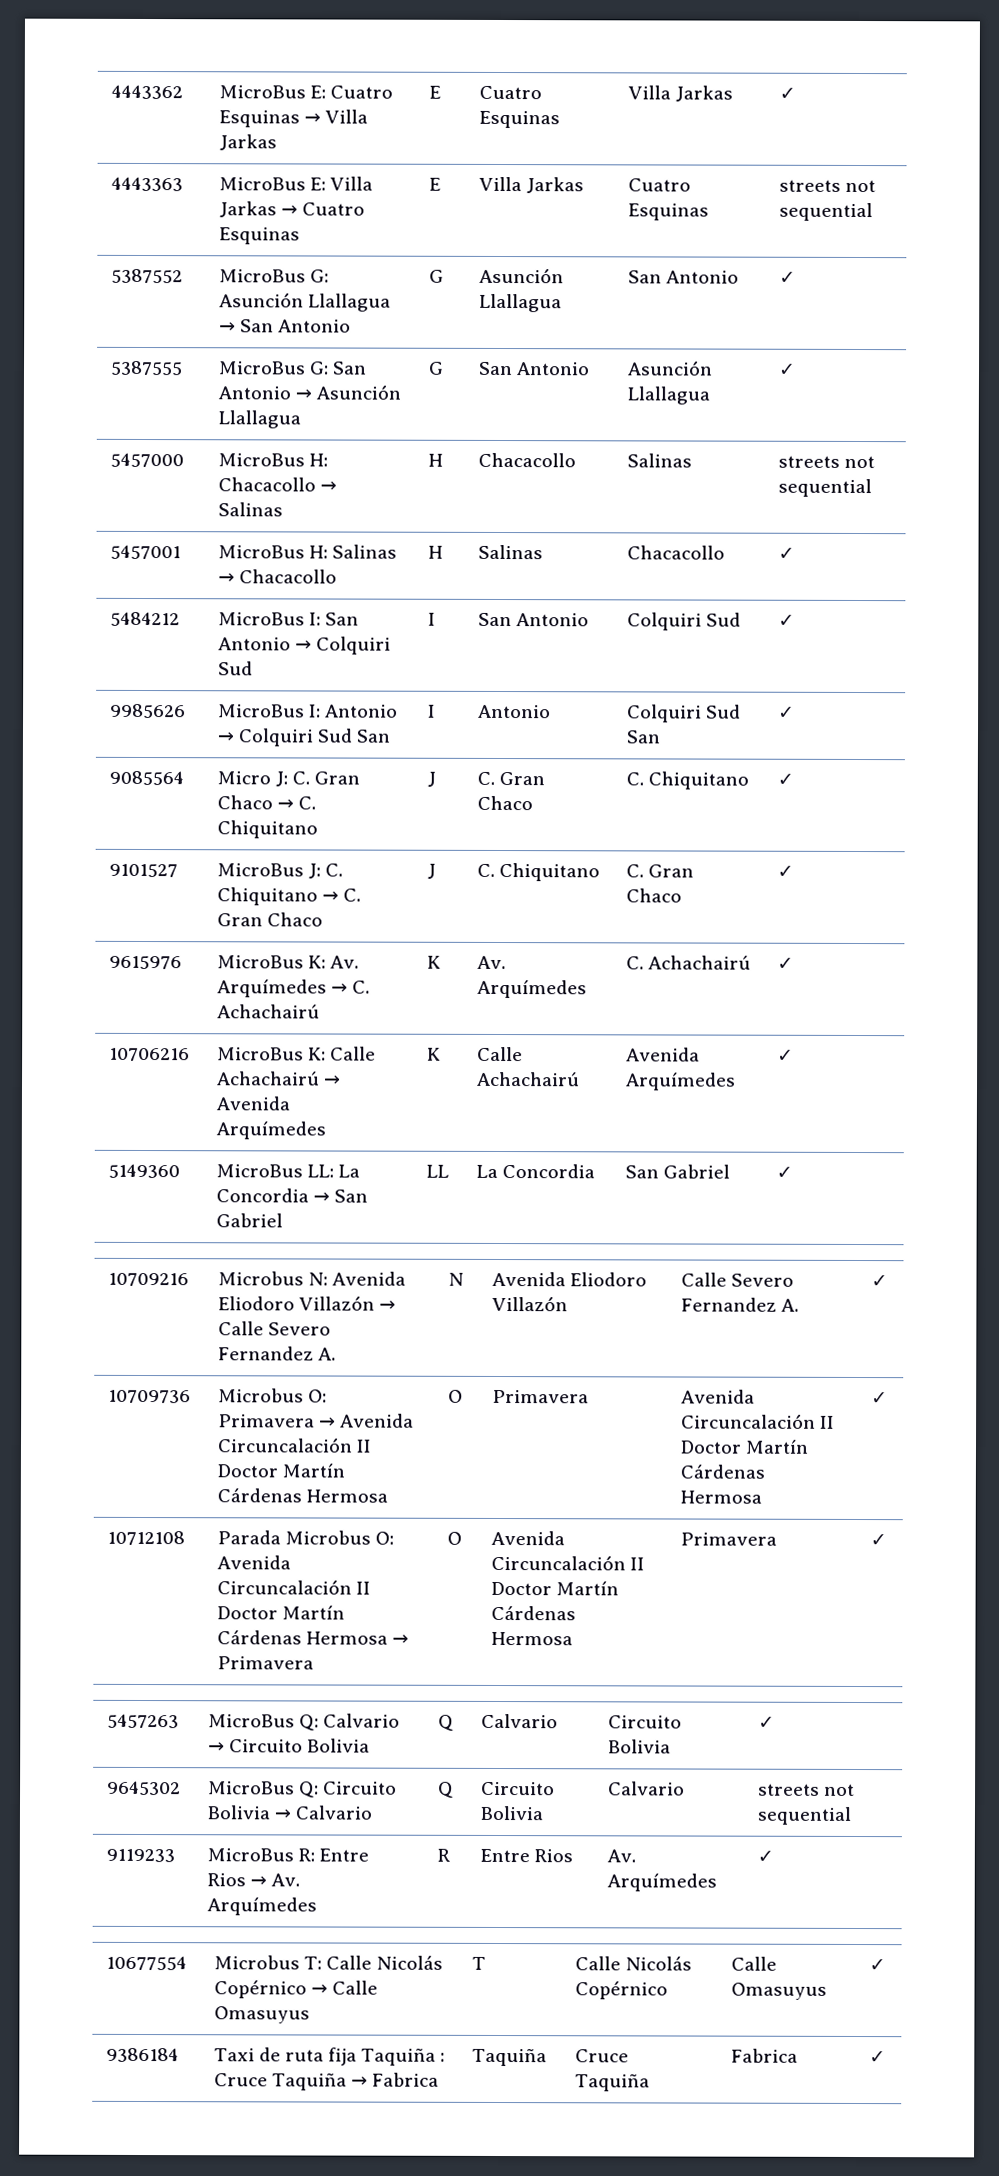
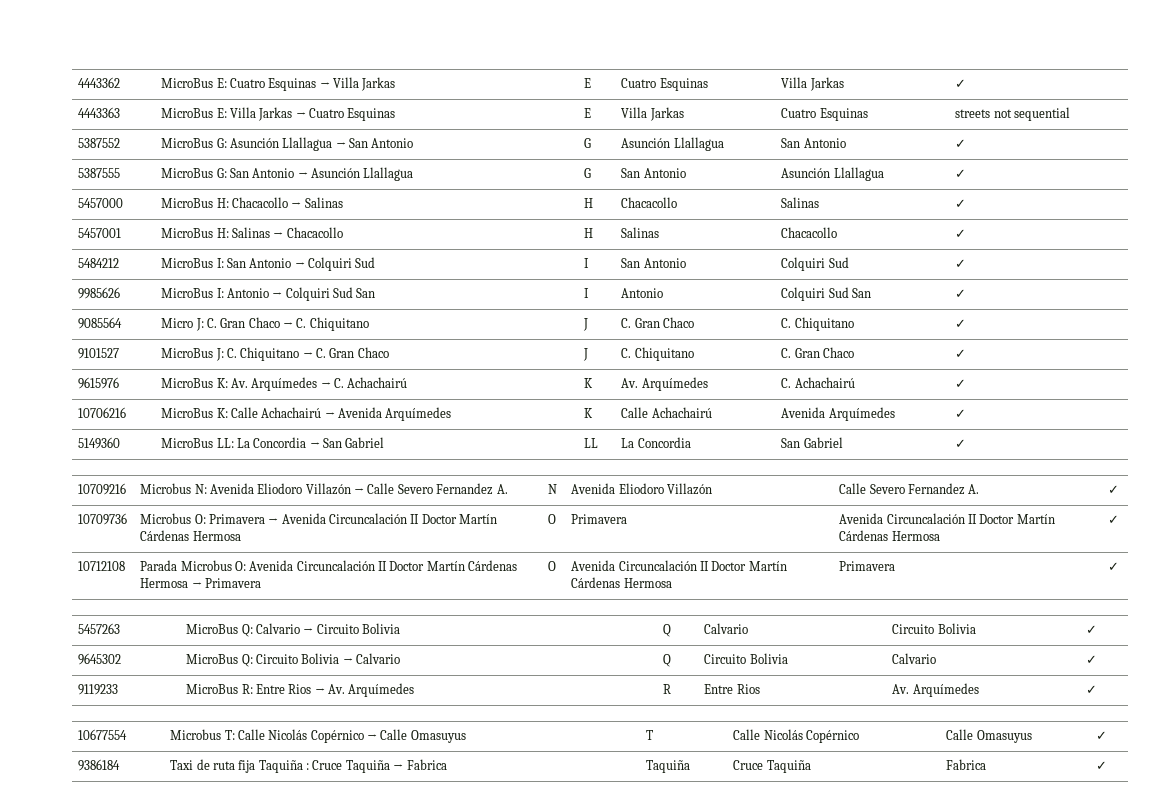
- 5457000 | MicroBus H: Chacacollo → Salinas | H | Chacacollo | Salinas | streets not sequential
+ 5457000 | MicroBus H: Chacacollo → Salinas | H | Chacacollo | Salinas | ✓
- 9645302 | MicroBus Q: Circuito Bolivia → Calvario | Q | Circuito Bolivia | Calvario | streets not sequential
+ 9645302 | MicroBus Q: Circuito Bolivia → Calvario | Q | Circuito Bolivia | Calvario | ✓

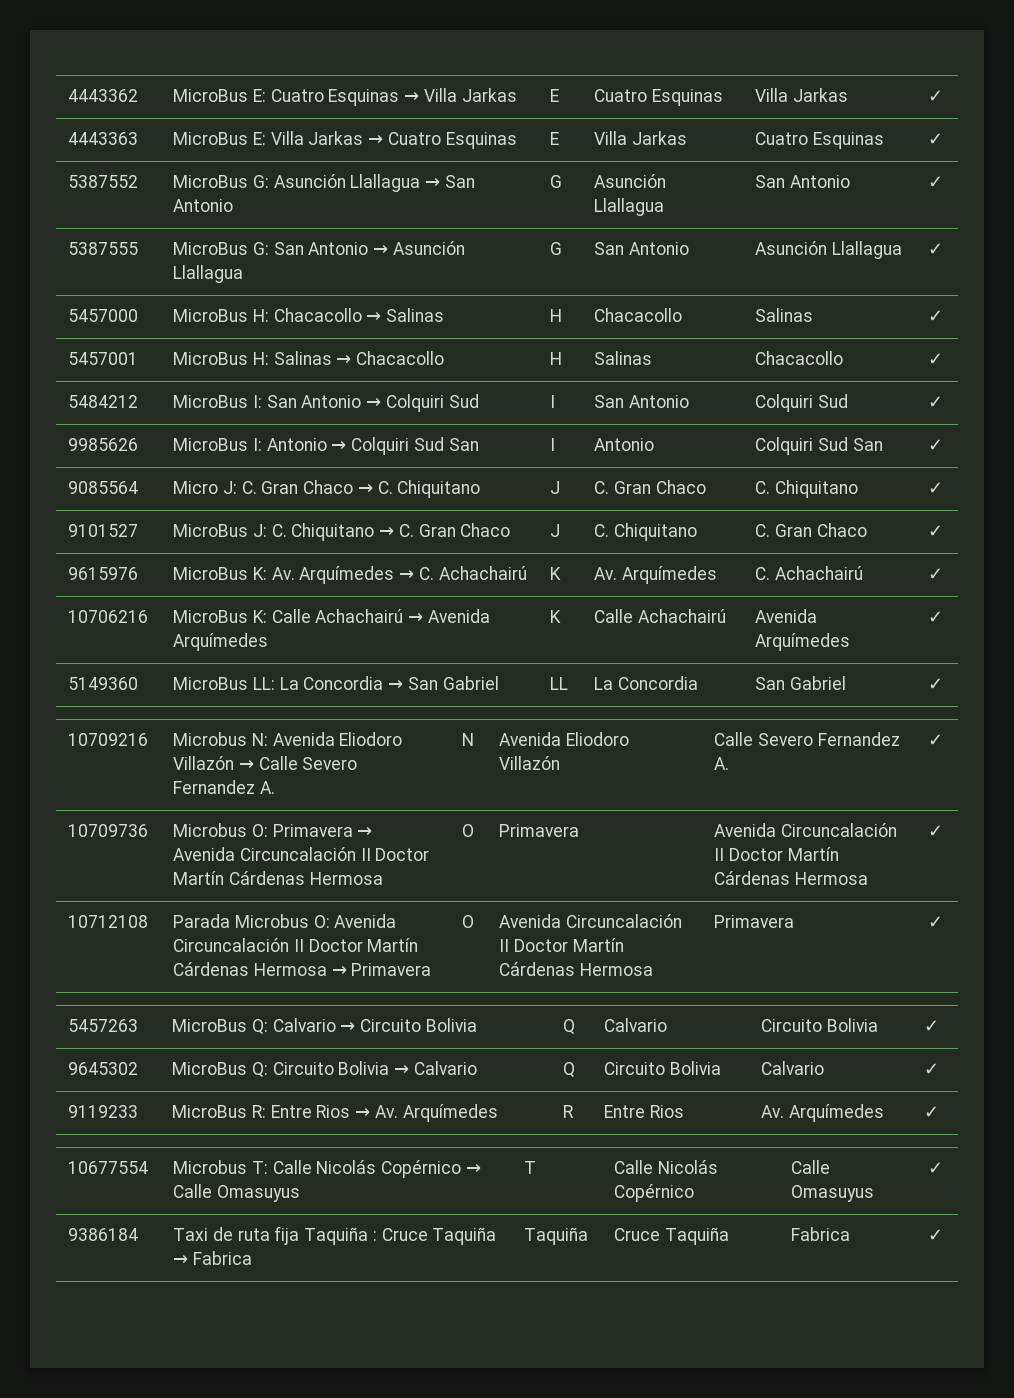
- 4443363 | MicroBus E: Villa Jarkas → Cuatro Esquinas | E | Villa Jarkas | Cuatro Esquinas | streets not sequential
+ 4443363 | MicroBus E: Villa Jarkas → Cuatro Esquinas | E | Villa Jarkas | Cuatro Esquinas | ✓

